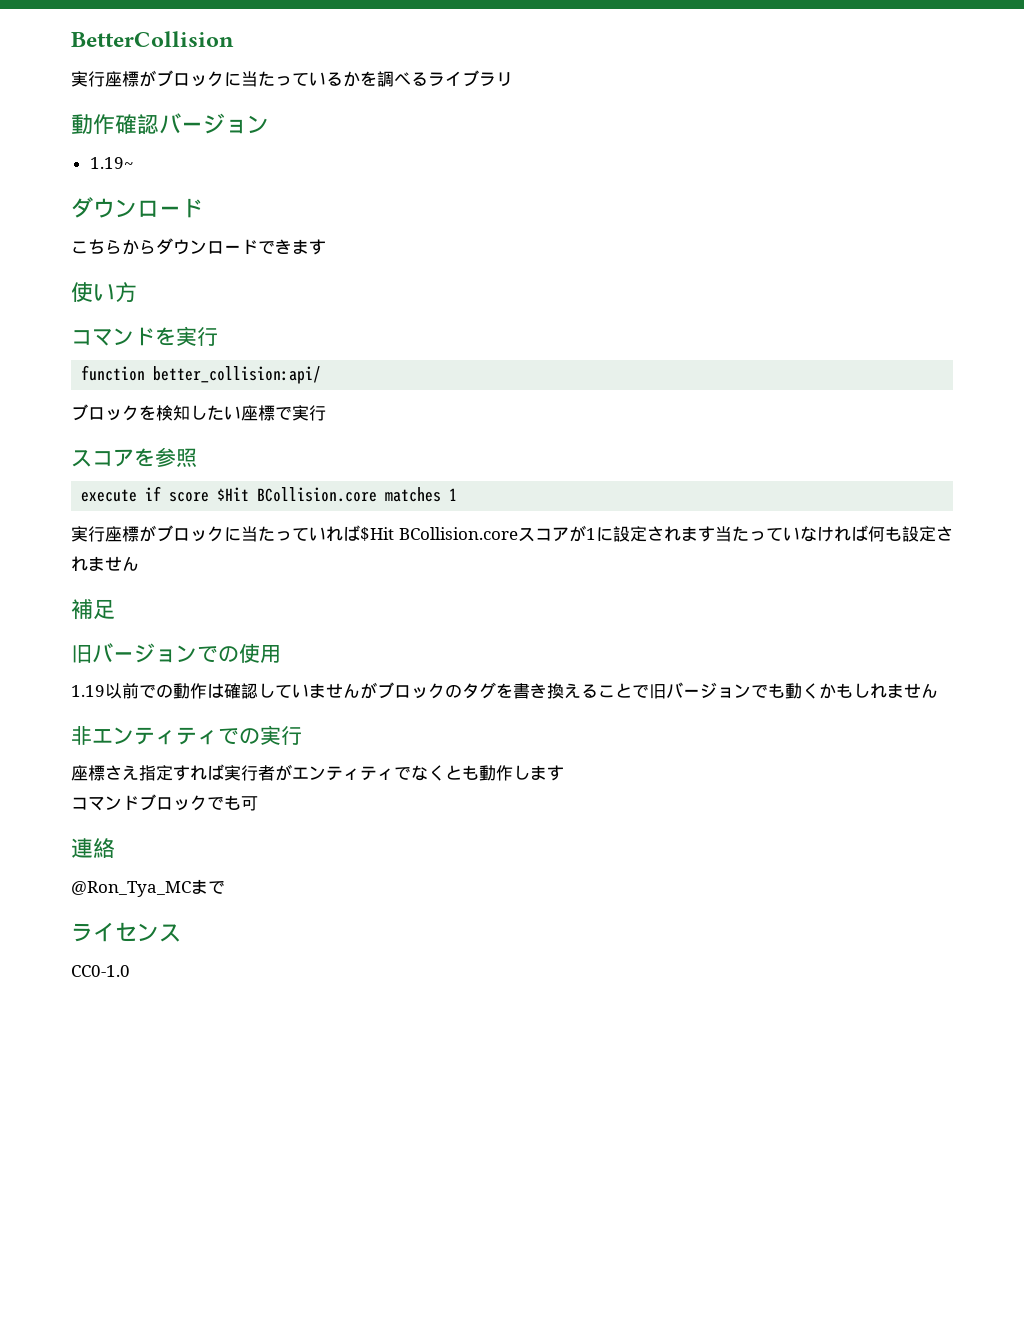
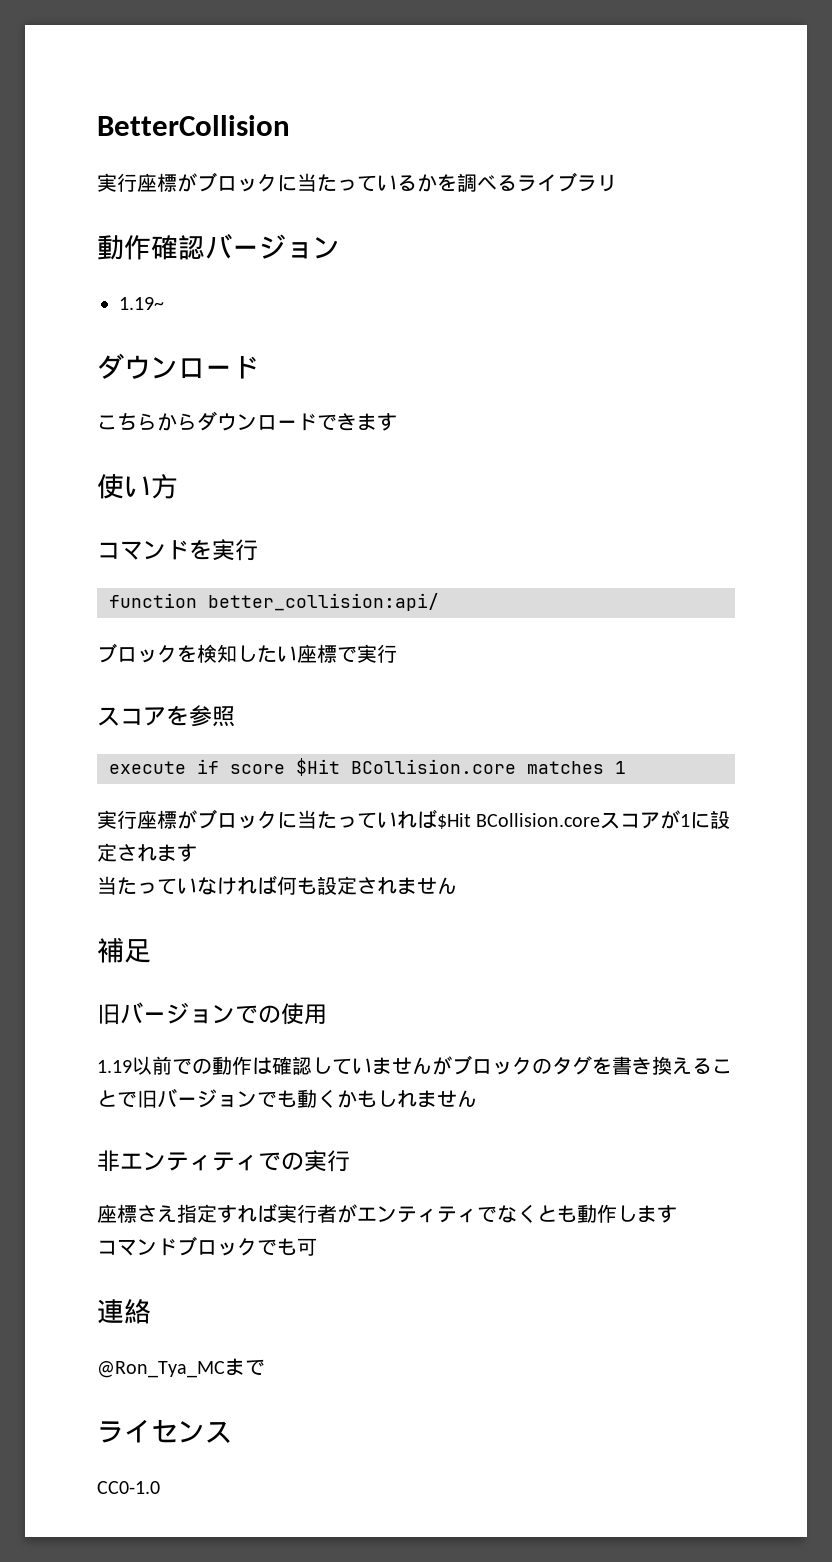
- 実行座標がブロックに当たっていれば$Hit BCollision.coreスコアが1に設定されます当たっていなければ何も設定されません
+ 実行座標がブロックに当たっていれば$Hit BCollision.coreスコアが1に設定されます
+ 当たっていなければ何も設定されません

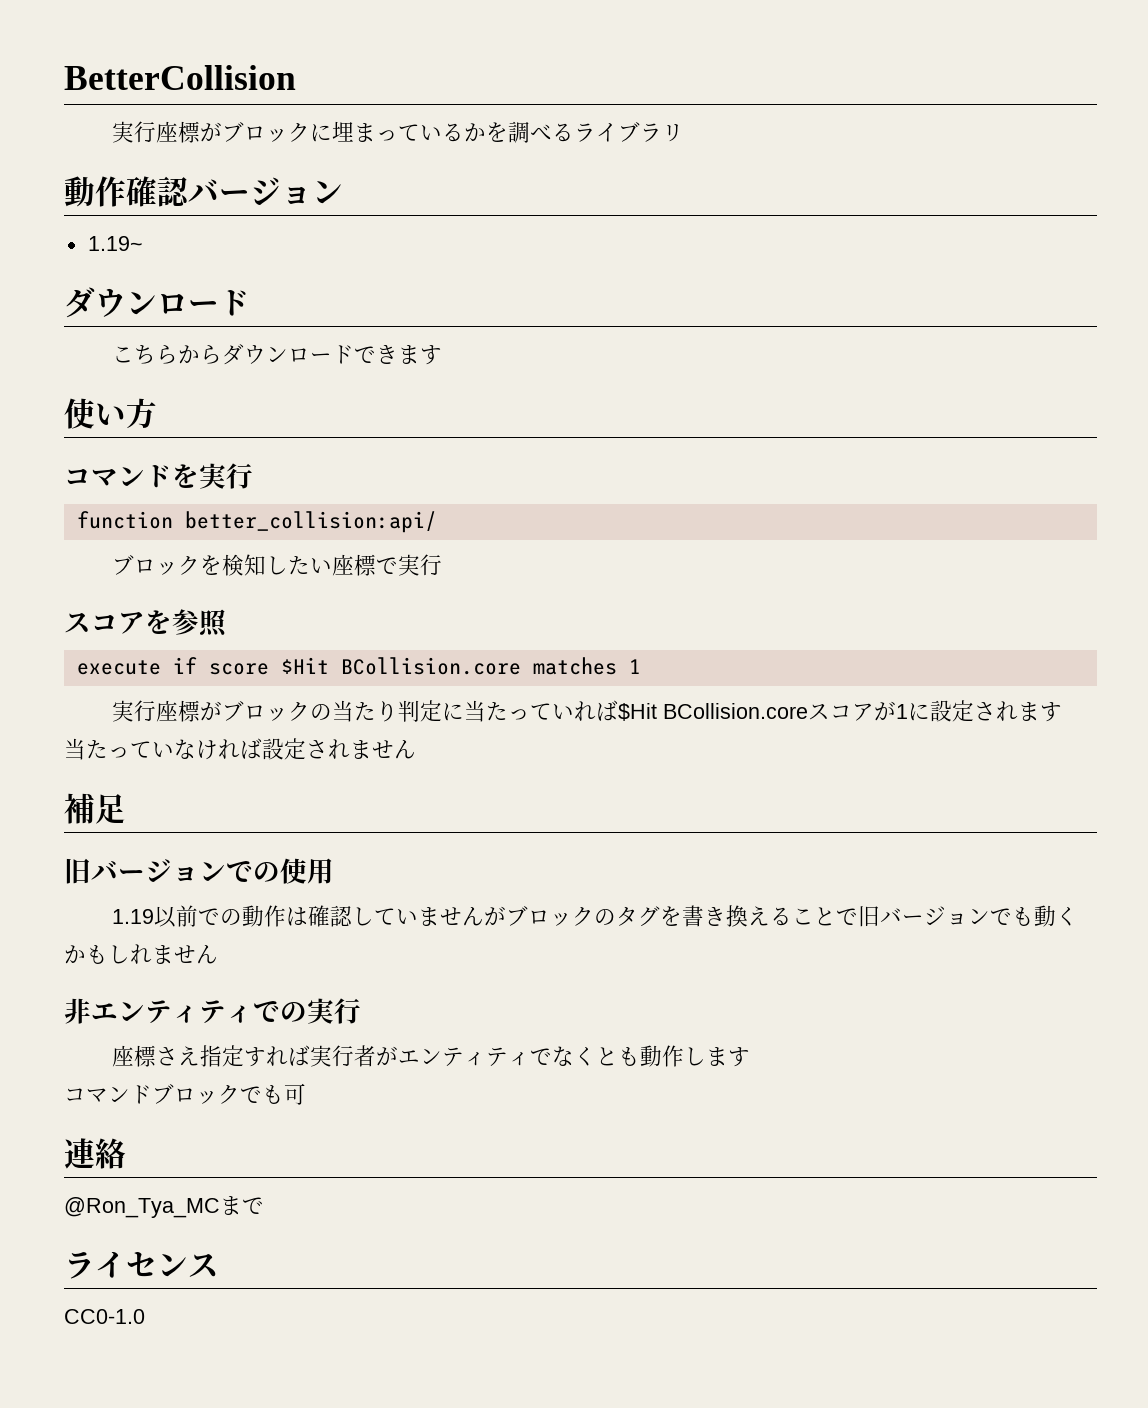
- 実行座標がブロックに当たっているかを調べるライブラリ
+ 実行座標がブロックに埋まっているかを調べるライブラリ
- 実行座標がブロックに当たっていれば$Hit BCollision.coreスコアが1に設定されます
+ 実行座標がブロックの当たり判定に当たっていれば$Hit BCollision.coreスコアが1に設定されます
- 当たっていなければ何も設定されません
+ 当たっていなければ設定されません

